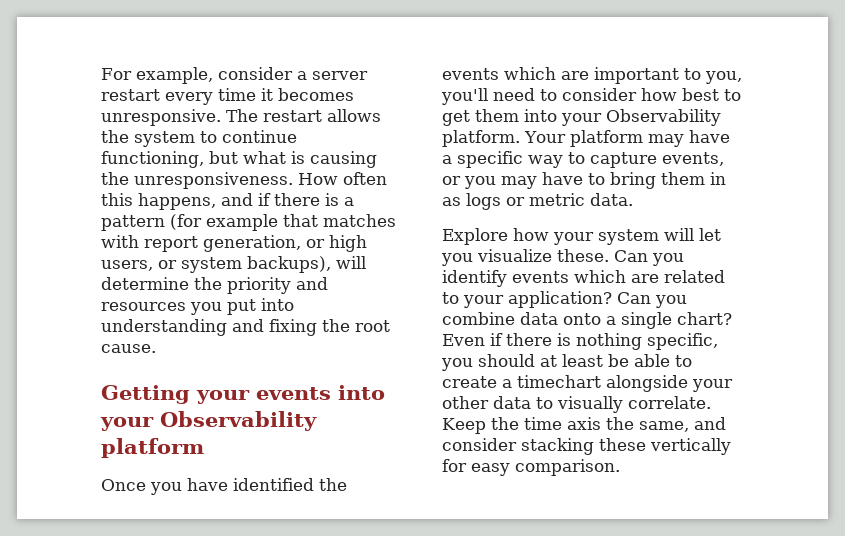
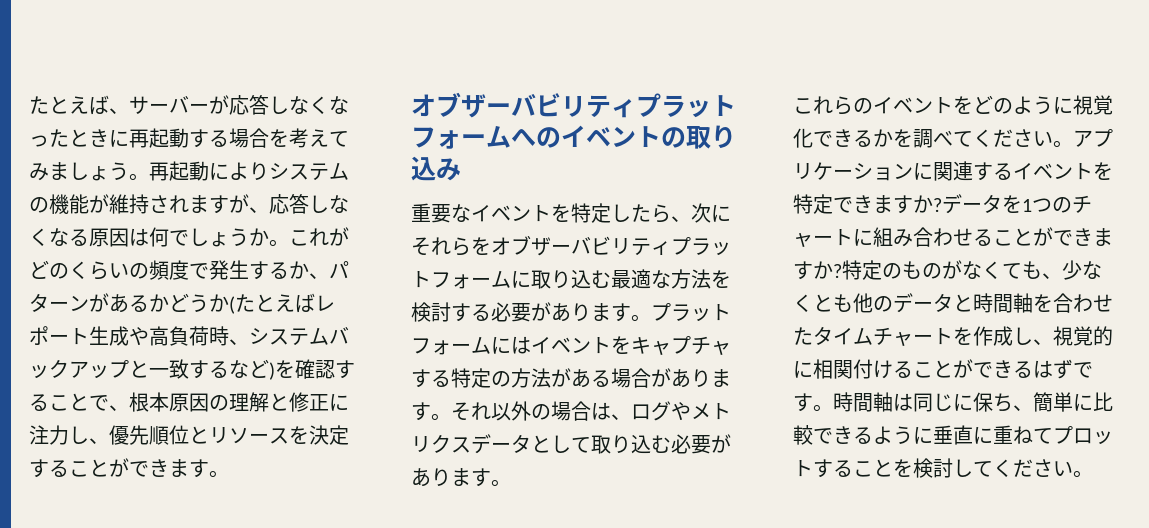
- For example, consider a server restart every time it becomes unresponsive. The restart allows the system to continue functioning, but what is causing the unresponsiveness. How often this happens, and if there is a pattern (for example that matches with report generation, or high users, or system backups), will determine the priority and resources you put into understanding and fixing the root cause.
- Getting your events into your Observability platform
- Once you have identified the events which are important to you, you'll need to consider how best to get them into your Observability platform. Your platform may have a specific way to capture events, or you may have to bring them in as logs or metric data.
- Explore how your system will let you visualize these. Can you identify events which are related to your application? Can you combine data onto a single chart? Even if there is nothing specific, you should at least be able to create a timechart alongside your other data to visually correlate. Keep the time axis the same, and consider stacking these vertically for easy comparison.
+ たとえば、サーバーが応答しなくなったときに再起動する場合を考えてみましょう。再起動によりシステムの機能が維持されますが、応答しなくなる原因は何でしょうか。これがどのくらいの頻度で発生するか、パターンがあるかどうか(たとえばレポート生成や高負荷時、システムバックアップと一致するなど)を確認することで、根本原因の理解と修正に注力し、優先順位とリソースを決定することができます。
+ オブザーバビリティプラットフォームへのイベントの取り込み
+ 重要なイベントを特定したら、次にそれらをオブザーバビリティプラットフォームに取り込む最適な方法を検討する必要があります。プラットフォームにはイベントをキャプチャする特定の方法がある場合があります。それ以外の場合は、ログやメトリクスデータとして取り込む必要があります。
+ これらのイベントをどのように視覚化できるかを調べてください。アプリケーションに関連するイベントを特定できますか?データを1つのチャートに組み合わせることができますか?特定のものがなくても、少なくとも他のデータと時間軸を合わせたタイムチャートを作成し、視覚的に相関付けることができるはずです。時間軸は同じに保ち、簡単に比較できるように垂直に重ねてプロットすることを検討してください。

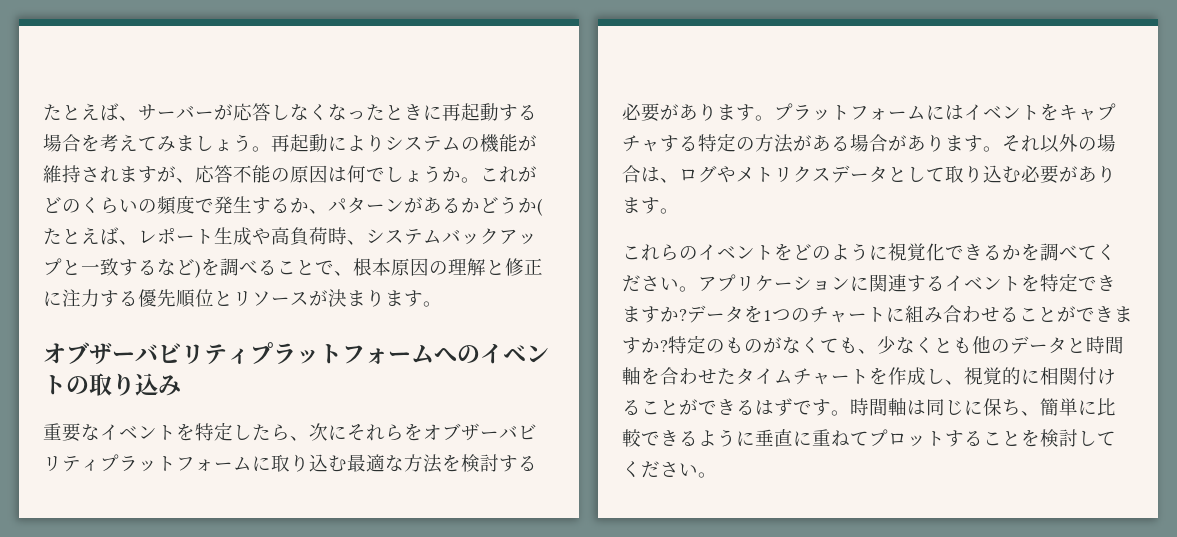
- 再起動によりシステムの機能が維持されますが、応答しなくなる原因は何でしょうか。
+ 再起動によりシステムの機能が維持されますが、応答不能の原因は何でしょうか。
- これがどのくらいの頻度で発生するか、パターンがあるかどうか(たとえばレポート生成や高負荷時、システムバックアップと一致するなど)を確認することで、根本原因の理解と修正に注力し、優先順位とリソースを決定することができます。
+ これがどのくらいの頻度で発生するか、パターンがあるかどうか(たとえば、レポート生成や高負荷時、システムバックアップと一致するなど)を調べることで、根本原因の理解と修正に注力する優先順位とリソースが決まります。

